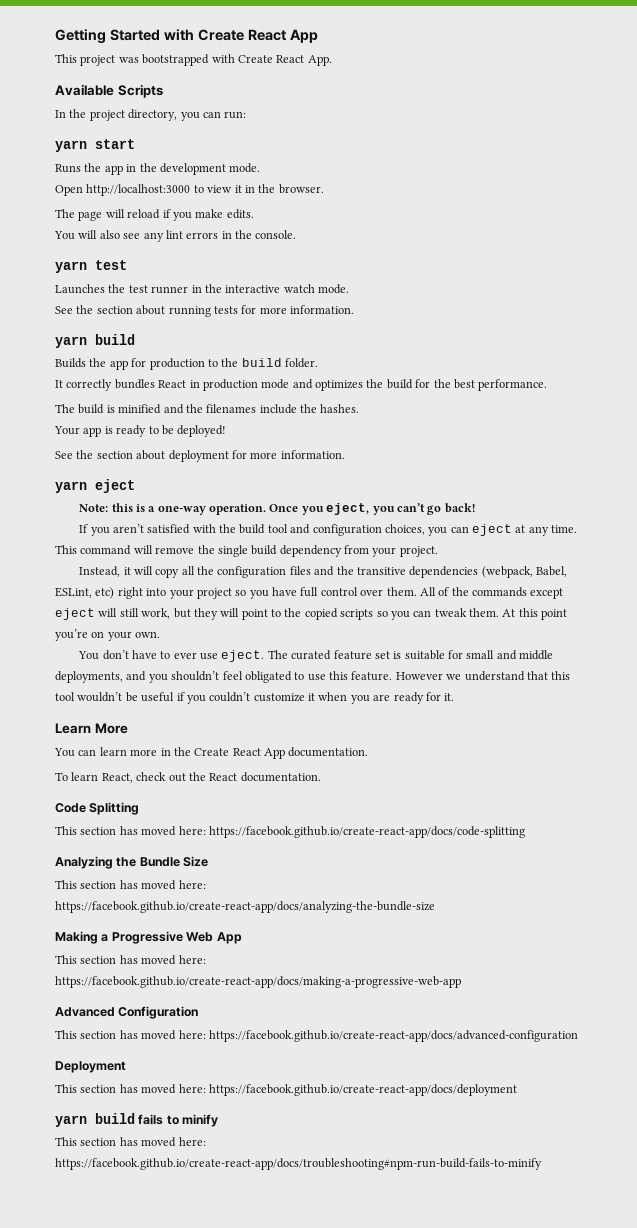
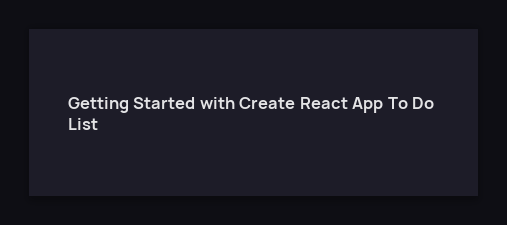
- Getting Started with Create React App
- This project was bootstrapped with Create React App.
- Available Scripts
- In the project directory, you can run:
- yarn start
- Runs the app in the development mode.
- Open http://localhost:3000 to view it in the browser.
- The page will reload if you make edits.
- You will also see any lint errors in the console.
- yarn test
- Launches the test runner in the interactive watch mode.
- See the section about running tests for more information.
- yarn build
- Builds the app for production to the build folder.
- It correctly bundles React in production mode and optimizes the build for the best performance.
- The build is minified and the filenames include the hashes.
- Your app is ready to be deployed!
- See the section about deployment for more information.
- yarn eject
- Note: this is a one-way operation. Once you eject, you can’t go back!
- If you aren’t satisfied with the build tool and configuration choices, you can eject at any time. This command will remove the single build dependency from your project.
- Instead, it will copy all the configuration files and the transitive dependencies (webpack, Babel, ESLint, etc) right into your project so you have full control over them. All of the commands except eject will still work, but they will point to the copied scripts so you can tweak them. At this point you’re on your own.
- You don’t have to ever use eject. The curated feature set is suitable for small and middle deployments, and you shouldn’t feel obligated to use this feature. However we understand that this tool wouldn’t be useful if you couldn’t customize it when you are ready for it.
- Learn More
- You can learn more in the Create React App documentation.
- To learn React, check out the React documentation.
- Code Splitting
- This section has moved here: https://facebook.github.io/create-react-app/docs/code-splitting
- Analyzing the Bundle Size
- This section has moved here: https://facebook.github.io/create-react-app/docs/analyzing-the-bundle-size
- Making a Progressive Web App
- This section has moved here: https://facebook.github.io/create-react-app/docs/making-a-progressive-web-app
- Advanced Configuration
- This section has moved here: https://facebook.github.io/create-react-app/docs/advanced-configuration
- Deployment
- This section has moved here: https://facebook.github.io/create-react-app/docs/deployment
- yarn build fails to minify
- This section has moved here: https://facebook.github.io/create-react-app/docs/troubleshooting#npm-run-build-fails-to-minify
+ Getting Started with Create React App To Do List

